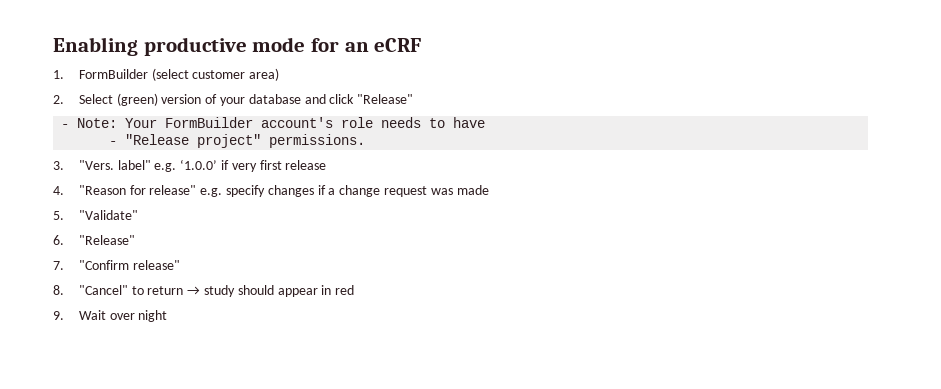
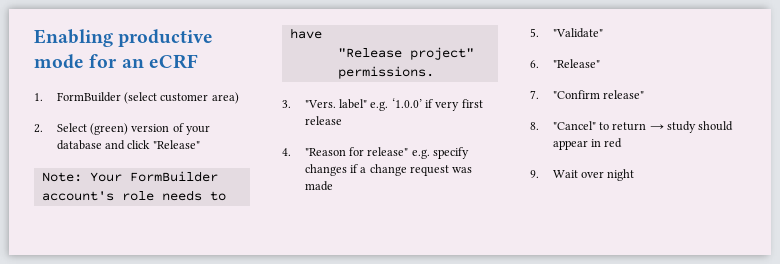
- - Note: Your FormBuilder account's role needs to have
+ Note: Your FormBuilder account's role needs to have
- - "Release project" permissions.
+ "Release project" permissions.

